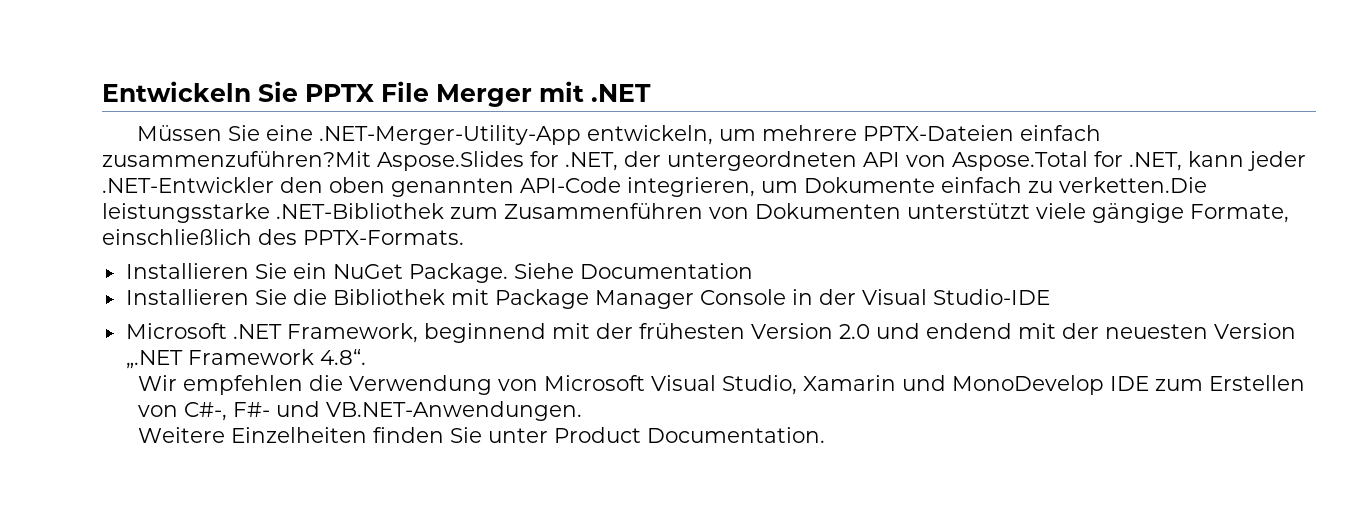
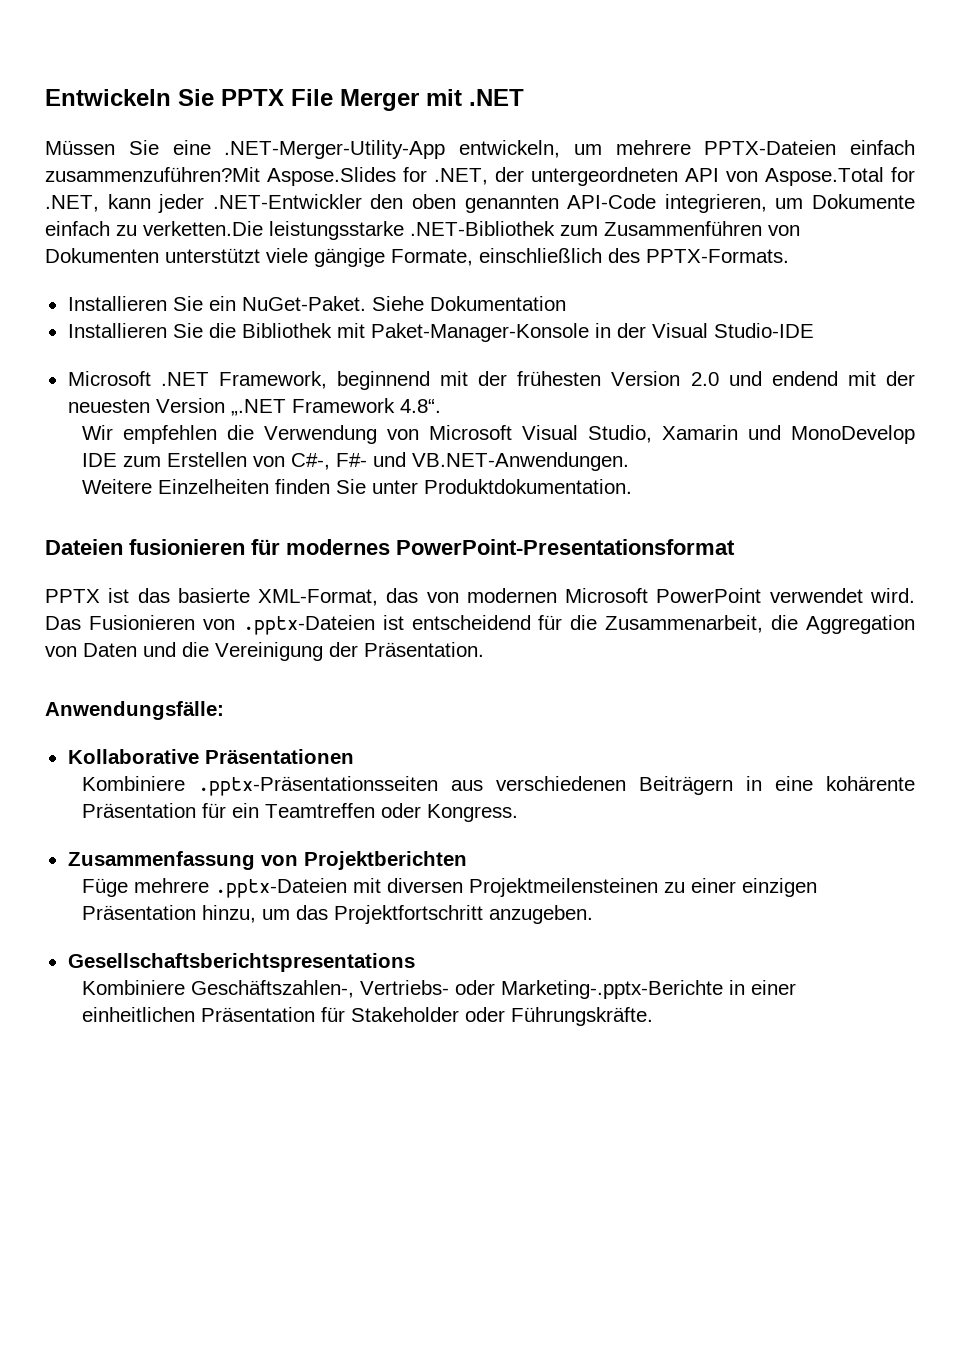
- Installieren Sie ein NuGet Package. Siehe Documentation
+ Installieren Sie ein NuGet-Paket. Siehe Dokumentation
- Installieren Sie die Bibliothek mit Package Manager Console in der Visual Studio-IDE
+ Installieren Sie die Bibliothek mit Paket-Manager-Konsole in der Visual Studio-IDE
- Weitere Einzelheiten finden Sie unter Product Documentation.
+ Weitere Einzelheiten finden Sie unter Produktdokumentation.
+ Dateien fusionieren für modernes PowerPoint-Presentationsformat
+ PPTX ist das basierte XML-Format, das von modernen Microsoft PowerPoint verwendet wird. Das Fusionieren von .pptx-Dateien ist entscheidend für die Zusammenarbeit, die Aggregation von Daten und die Vereinigung der Präsentation.
+ Anwendungsfälle:
+ Kollaborative Präsentationen
+ Kombiniere .pptx-Präsentationsseiten aus verschiedenen Beiträgern in eine kohärente Präsentation für ein Teamtreffen oder Kongress.
+ Zusammenfassung von Projektberichten
+ Füge mehrere .pptx-Dateien mit diversen Projektmeilensteinen zu einer einzigen Präsentation hinzu, um das Projektfortschritt anzugeben.
+ Gesellschaftsberichtspresentations
+ Kombiniere Geschäftszahlen-, Vertriebs- oder Marketing-.pptx-Berichte in einer einheitlichen Präsentation für Stakeholder oder Führungskräfte.

